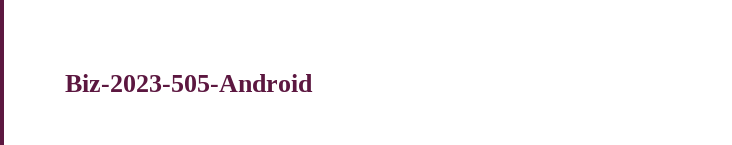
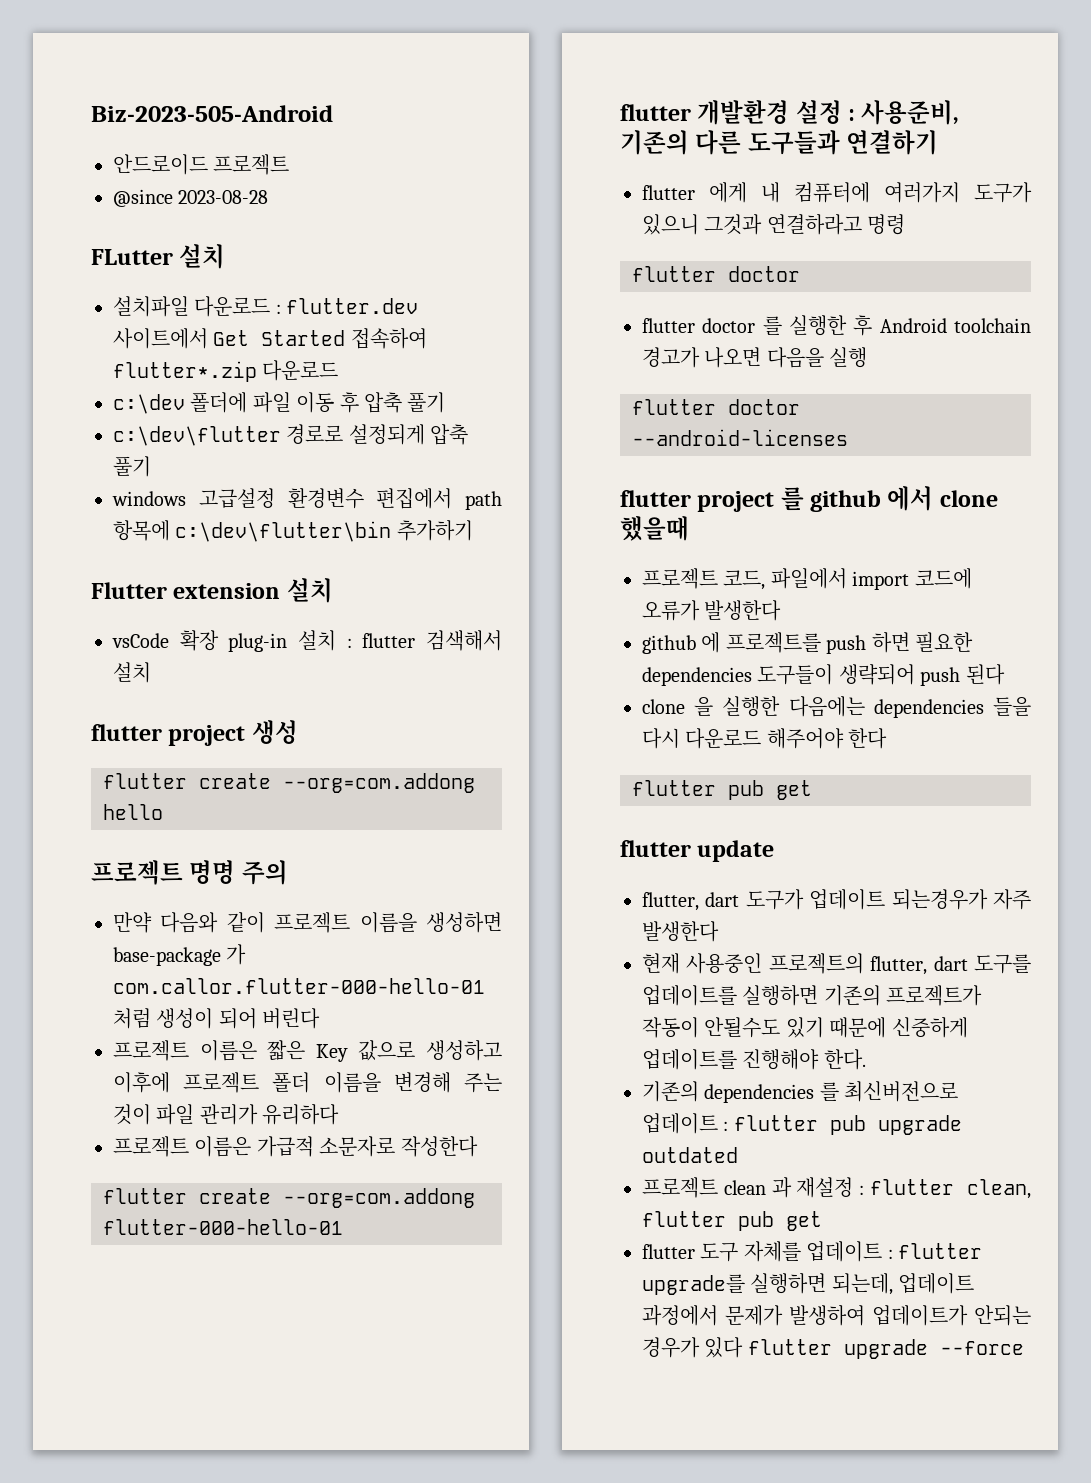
+ 안드로이드 프로젝트
+ @since 2023-08-28
+ FLutter 설치
+ 설치파일 다운로드 : flutter.dev 사이트에서 Get Started 접속하여 flutter*.zip 다운로드
+ c:\dev 폴더에 파일 이동 후 압축 풀기
+ c:\dev\flutter 경로로 설정되게 압축 풀기
+ windows 고급설정 환경변수 편집에서 path 항목에 c:\dev\flutter\bin 추가하기
+ Flutter extension 설치
+ vsCode 확장 plug-in 설치 : flutter 검색해서 설치
+ flutter project 생성
+ flutter create --org=com.addong hello
+ 프로젝트 명명 주의
+ 만약 다음와 같이 프로젝트 이름을 생성하면 base-package 가 com.callor.flutter-000-hello-01 처럼 생성이 되어 버린다
+ 프로젝트 이름은 짧은 Key 값으로 생성하고 이후에 프로젝트 폴더 이름을 변경해 주는 것이 파일 관리가 유리하다
+ 프로젝트 이름은 가급적 소문자로 작성한다
+ flutter create --org=com.addong flutter-000-hello-01
+ flutter 개발환경 설정 : 사용준비, 기존의 다른 도구들과 연결하기
+ flutter 에게 내 컴퓨터에 여러가지 도구가 있으니 그것과 연결하라고 명령
+ flutter doctor
+ flutter doctor 를 실행한 후 Android toolchain 경고가 나오면 다음을 실행
+ flutter doctor --android-licenses
+ flutter project 를 github 에서 clone 했을때
+ 프로젝트 코드, 파일에서 import 코드에 오류가 발생한다
+ github 에 프로젝트를 push 하면 필요한 dependencies 도구들이 생략되어 push 된다
+ clone 을 실행한 다음에는 dependencies 들을 다시 다운로드 해주어야 한다
+ flutter pub get
+ flutter update
+ flutter, dart 도구가 업데이트 되는경우가 자주 발생한다
+ 현재 사용중인 프로젝트의 flutter, dart 도구를 업데이트를 실행하면 기존의 프로젝트가 작동이 안될수도 있기 때문에 신중하게 업데이트를 진행해야 한다.
+ 기존의 dependencies 를 최신버전으로 업데이트 : flutter pub upgrade outdated
+ 프로젝트 clean 과 재설정 : flutter clean, flutter pub get
+ flutter 도구 자체를 업데이트 : flutter upgrade를 실행하면 되는데, 업데이트 과정에서 문제가 발생하여 업데이트가 안되는 경우가 있다 flutter upgrade --force

